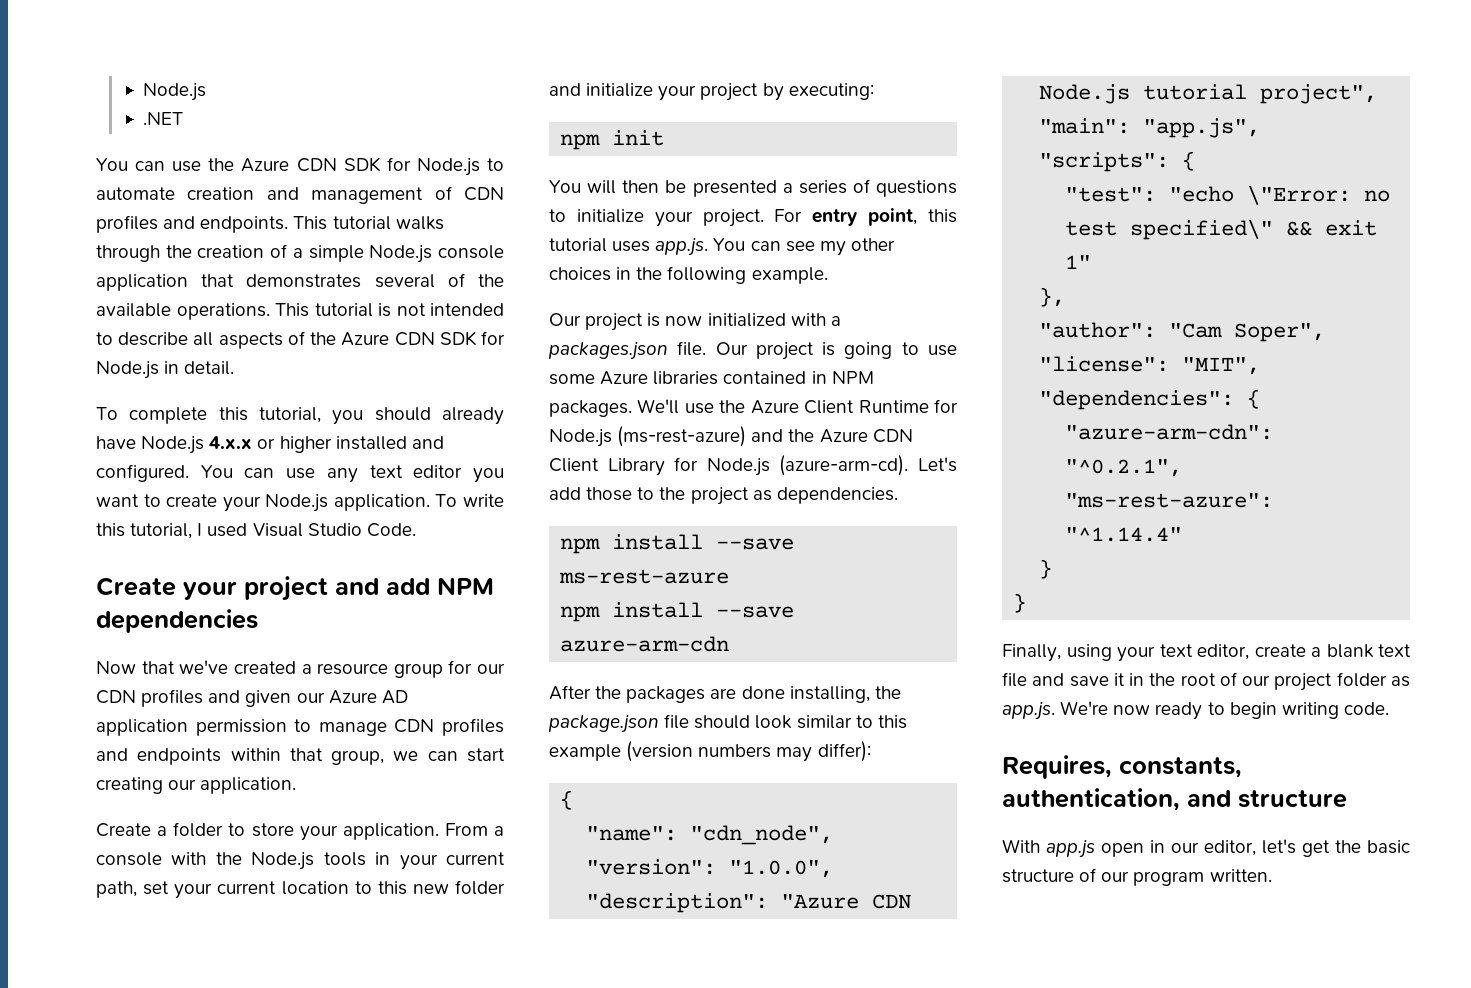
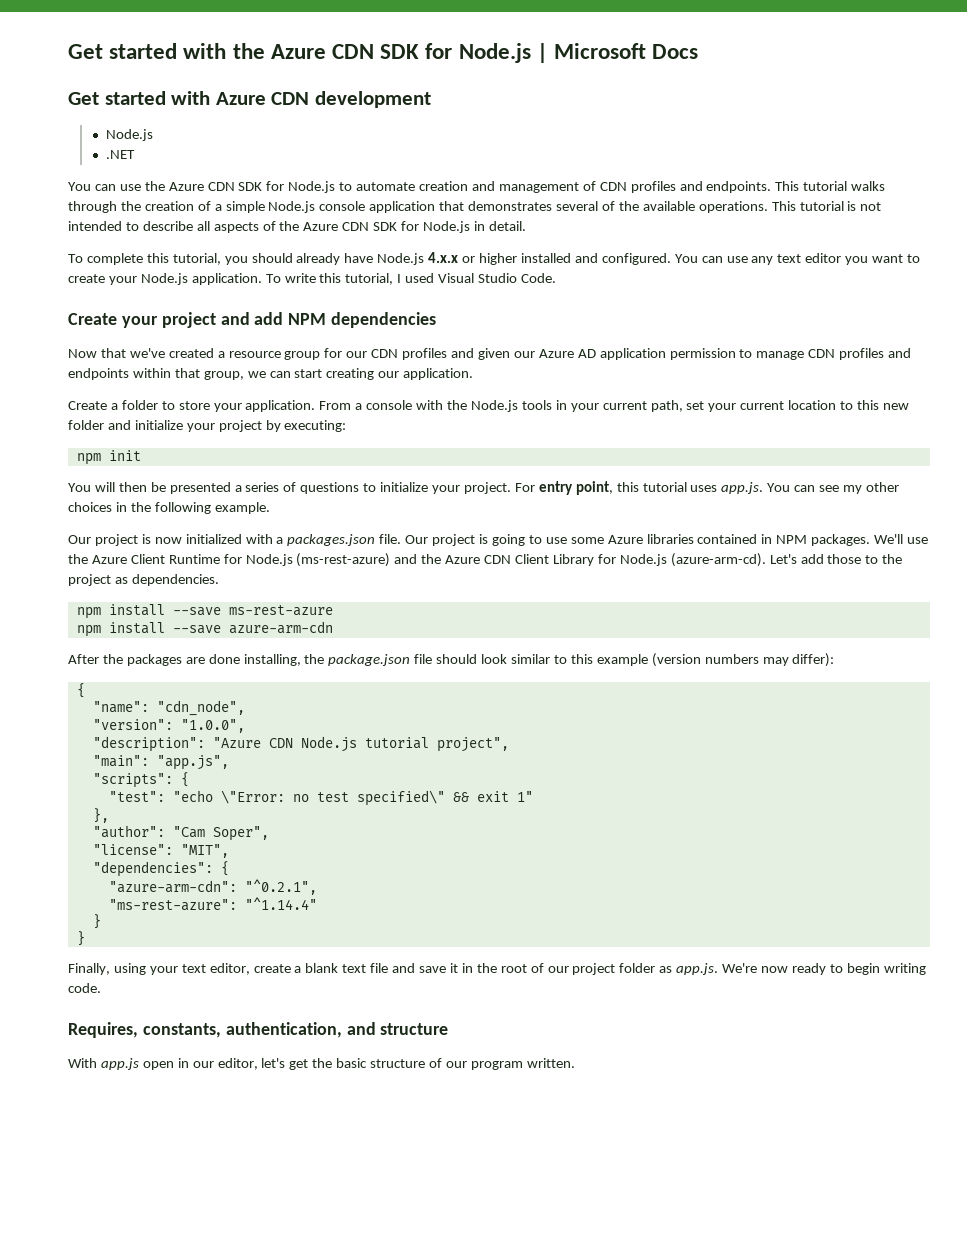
+ Get started with the Azure CDN SDK for Node.js | Microsoft Docs
+ Get started with Azure CDN development

